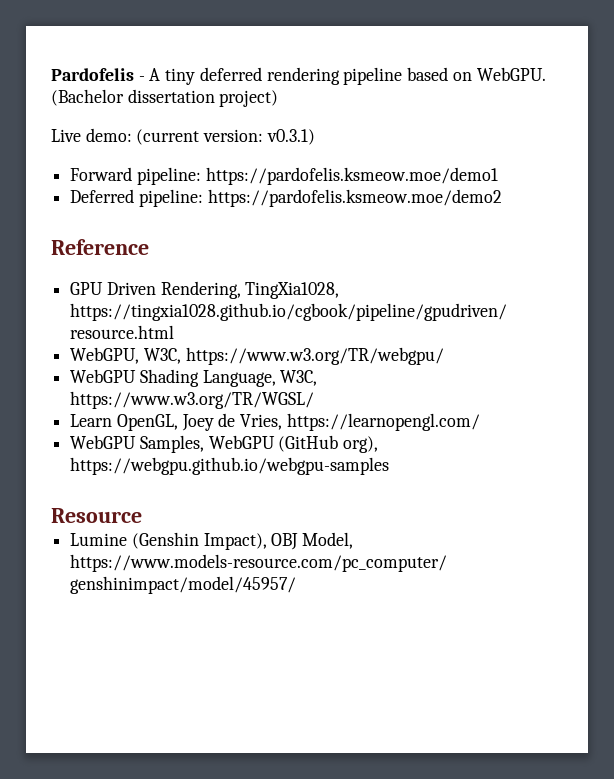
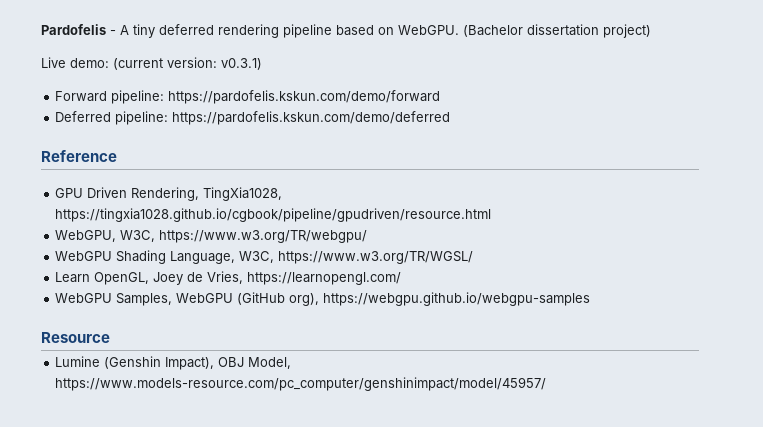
- Forward pipeline: https://pardofelis.ksmeow.moe/demo1
+ Forward pipeline: https://pardofelis.kskun.com/demo/forward
- Deferred pipeline: https://pardofelis.ksmeow.moe/demo2
+ Deferred pipeline: https://pardofelis.kskun.com/demo/deferred

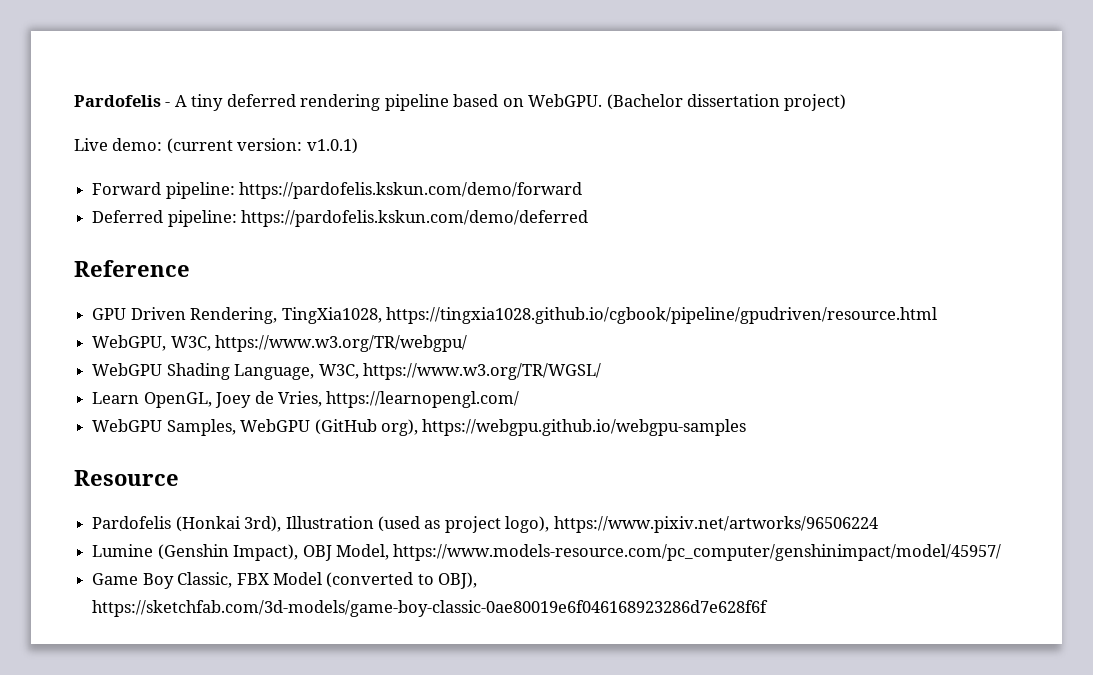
- Live demo: (current version: v0.3.1)
+ Live demo: (current version: v1.0.1)
+ Pardofelis (Honkai 3rd), Illustration (used as project logo), https://www.pixiv.net/artworks/96506224
+ Game Boy Classic, FBX Model (converted to OBJ), https://sketchfab.com/3d-models/game-boy-classic-0ae80019e6f046168923286d7e628f6f

